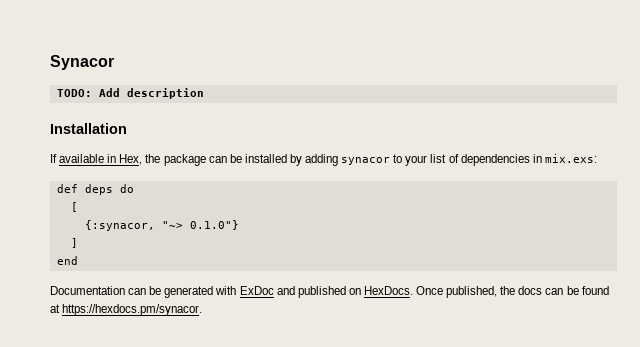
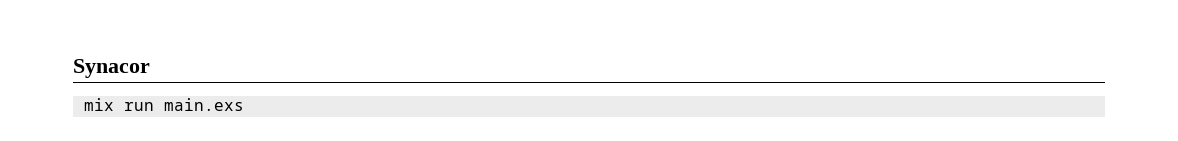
- TODO: Add description
- Installation
- If available in Hex, the package can be installed by adding synacor to your list of dependencies in mix.exs:
- def deps do
- [
- {:synacor, "~> 0.1.0"}
- ]
- end
- Documentation can be generated with ExDoc and published on HexDocs. Once published, the docs can be found at https://hexdocs.pm/synacor.
+ mix run main.exs

